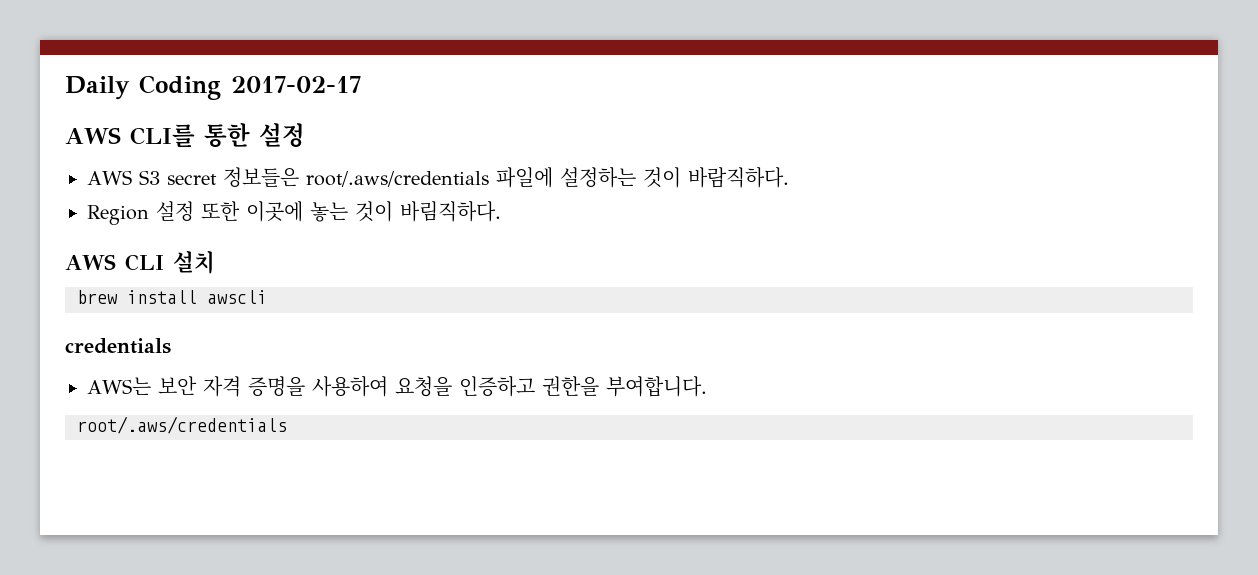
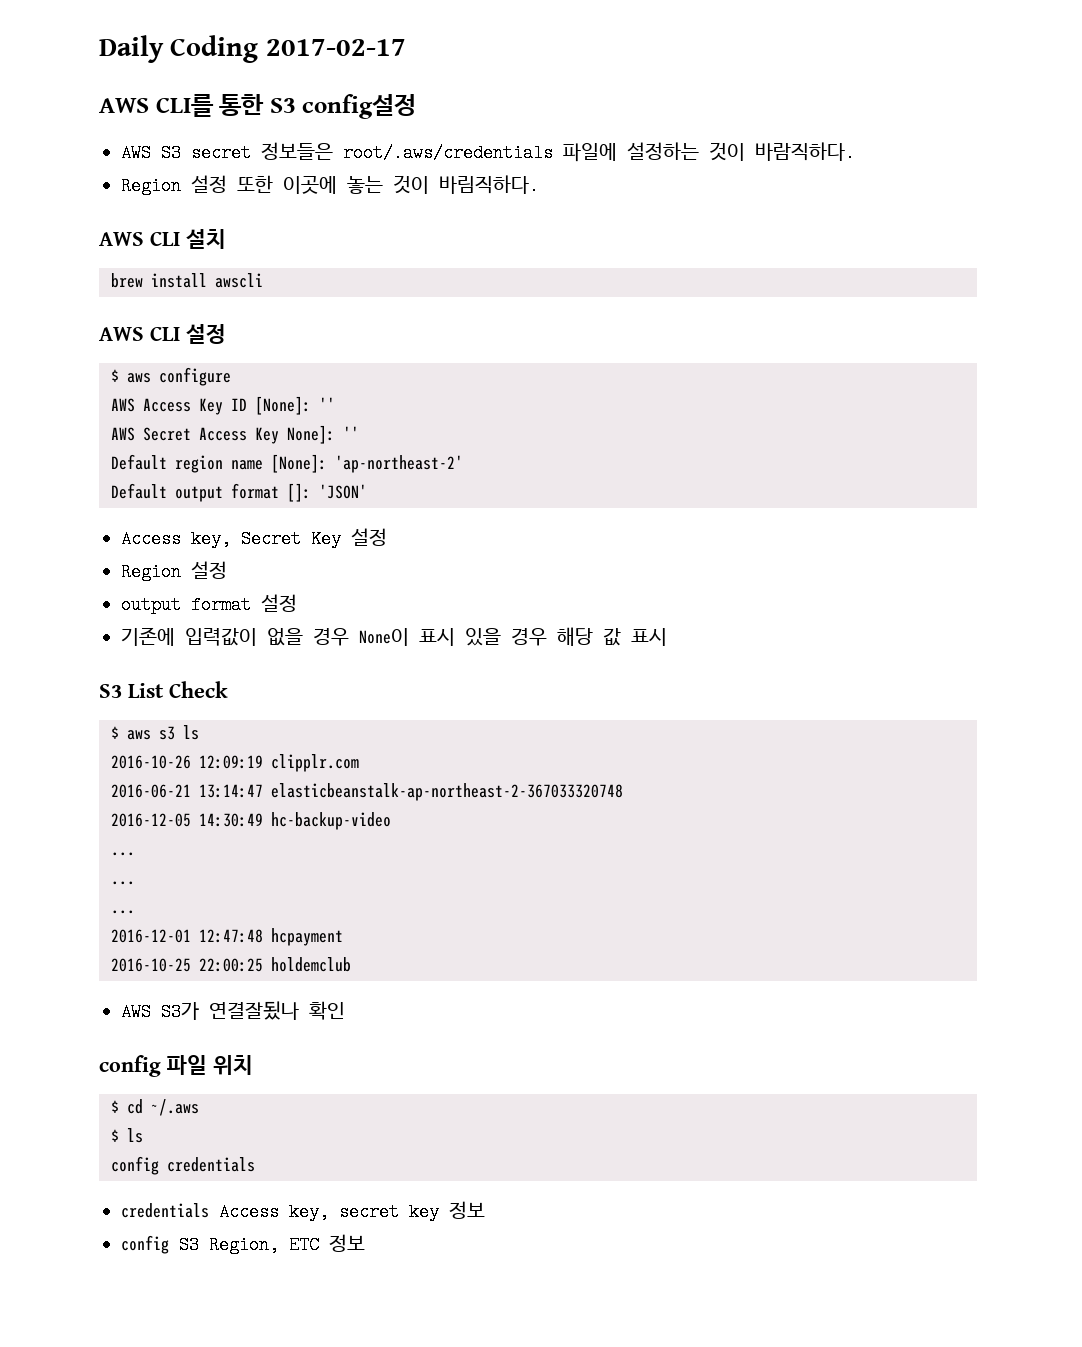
- AWS CLI를 통한 설정
+ AWS CLI를 통한 S3 config설정
- credentials
- AWS는 보안 자격 증명을 사용하여 요청을 인증하고 권한을 부여합니다.
- root/.aws/credentials
+ AWS CLI 설정
+ $ aws configure
+ AWS Access Key ID [None]: ''
+ AWS Secret Access Key None]: ''
+ Default region name [None]: 'ap-northeast-2'
+ Default output format []: 'JSON'
+ Access key, Secret Key 설정
+ Region 설정
+ output format 설정
+ 기존에 입력값이 없을 경우 None이 표시 있을 경우 해당 값 표시
+ S3 List Check
+ $ aws s3 ls
+ 2016-10-26 12:09:19 clipplr.com
+ 2016-06-21 13:14:47 elasticbeanstalk-ap-northeast-2-367033320748
+ 2016-12-05 14:30:49 hc-backup-video
+ ...
+ ...
+ ...
+ 2016-12-01 12:47:48 hcpayment
+ 2016-10-25 22:00:25 holdemclub
+ AWS S3가 연결잘됬나 확인
+ config 파일 위치
+ $ cd ~/.aws
+ $ ls
+ config credentials
+ credentials Access key, secret key 정보
+ config S3 Region, ETC 정보

